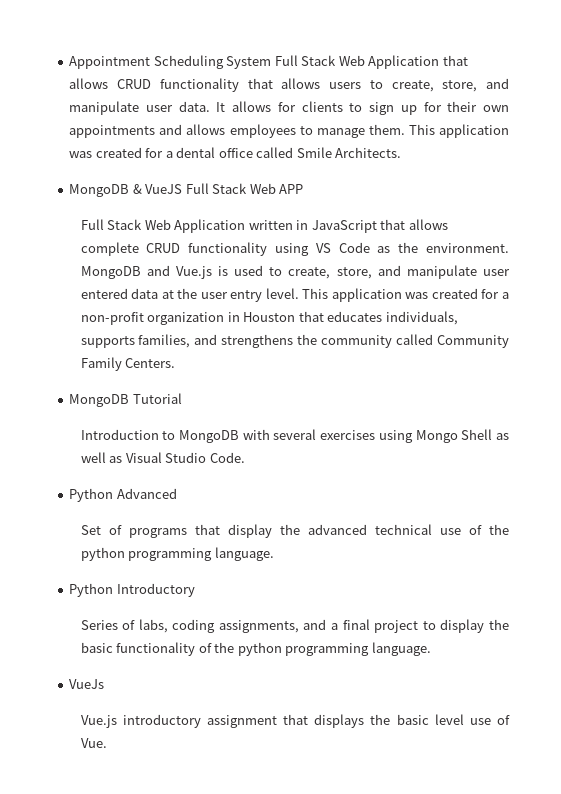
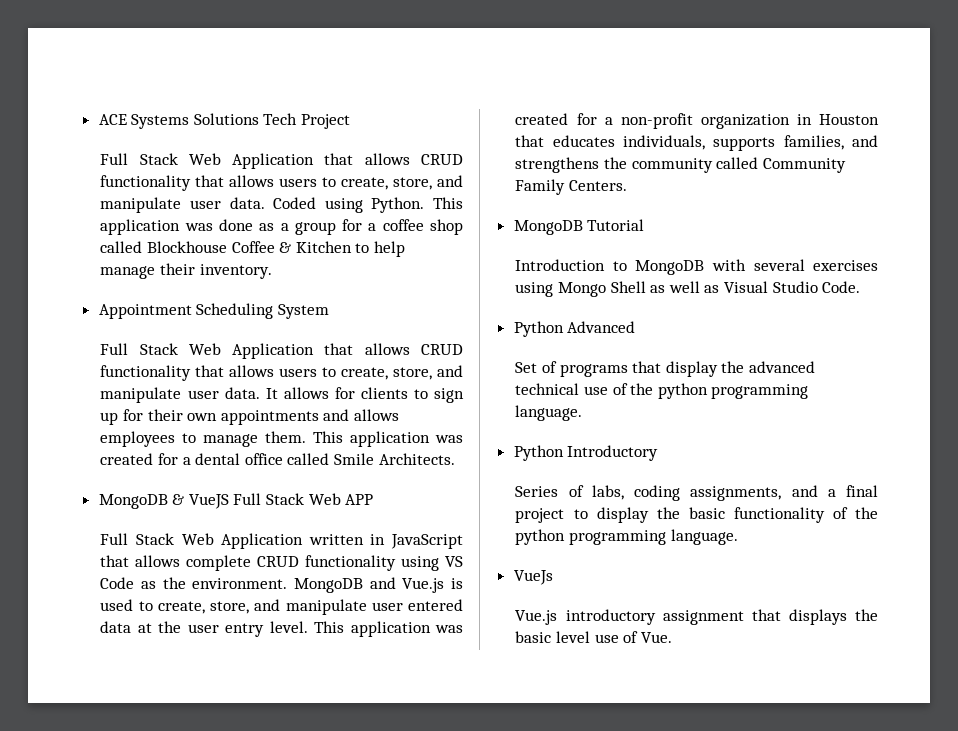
+ ACE Systems Solutions Tech Project
+ Full Stack Web Application that allows CRUD functionality that allows users to create, store, and manipulate user data. Coded using Python. This application was done as a group for a coffee shop called Blockhouse Coffee & Kitchen to help manage their inventory.
- Appointment Scheduling System Full Stack Web Application that allows CRUD functionality that allows users to create, store, and manipulate user data.
+ Appointment Scheduling System
+ Full Stack Web Application that allows CRUD functionality that allows users to create, store, and manipulate user data.

